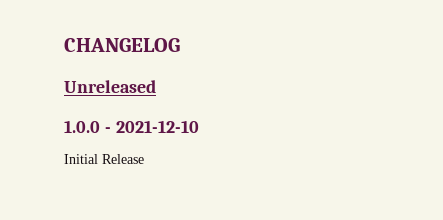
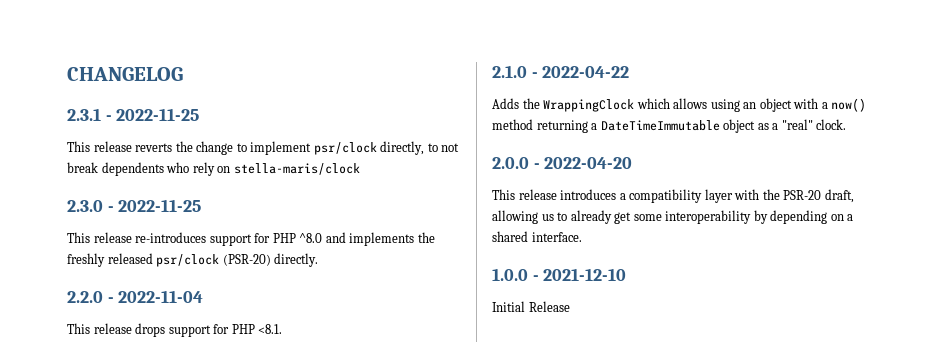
- Unreleased
+ 2.3.1 - 2022-11-25
+ This release reverts the change to implement psr/clock directly, to not break dependents who rely on stella-maris/clock
+ 2.3.0 - 2022-11-25
+ This release re-introduces support for PHP ^8.0 and implements the freshly released psr/clock (PSR-20) directly.
+ 2.2.0 - 2022-11-04
+ This release drops support for PHP <8.1.
+ 2.1.0 - 2022-04-22
+ Adds the WrappingClock which allows using an object with a now() method returning a DateTimeImmutable object as a "real" clock.
+ 2.0.0 - 2022-04-20
+ This release introduces a compatibility layer with the PSR-20 draft, allowing us to already get some interoperability by depending on a shared interface.

